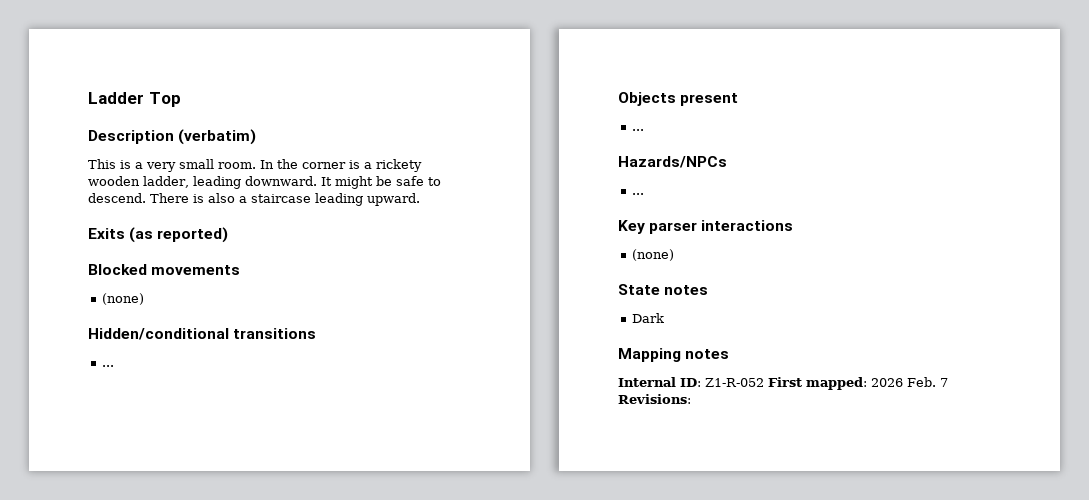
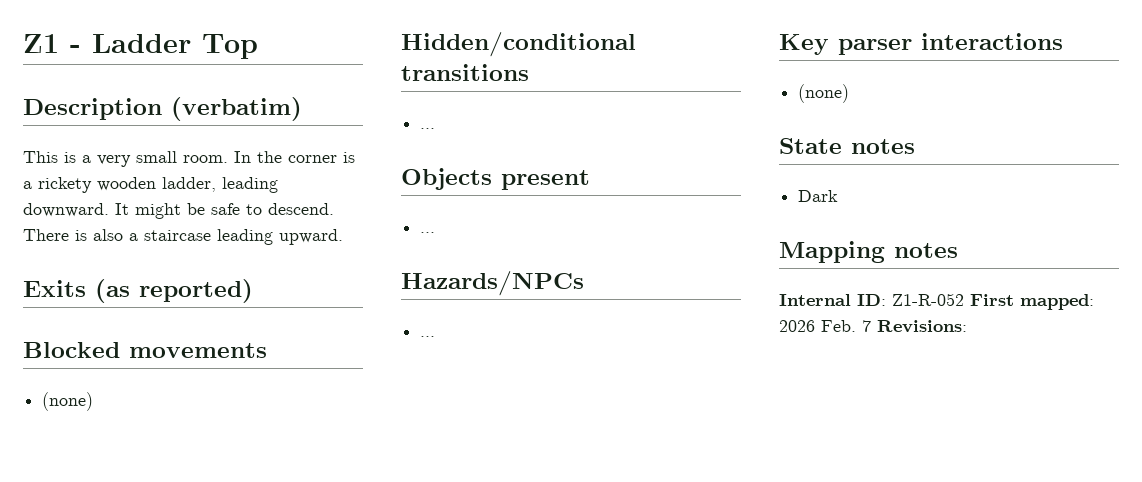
- Ladder Top
+ Z1 - Ladder Top

